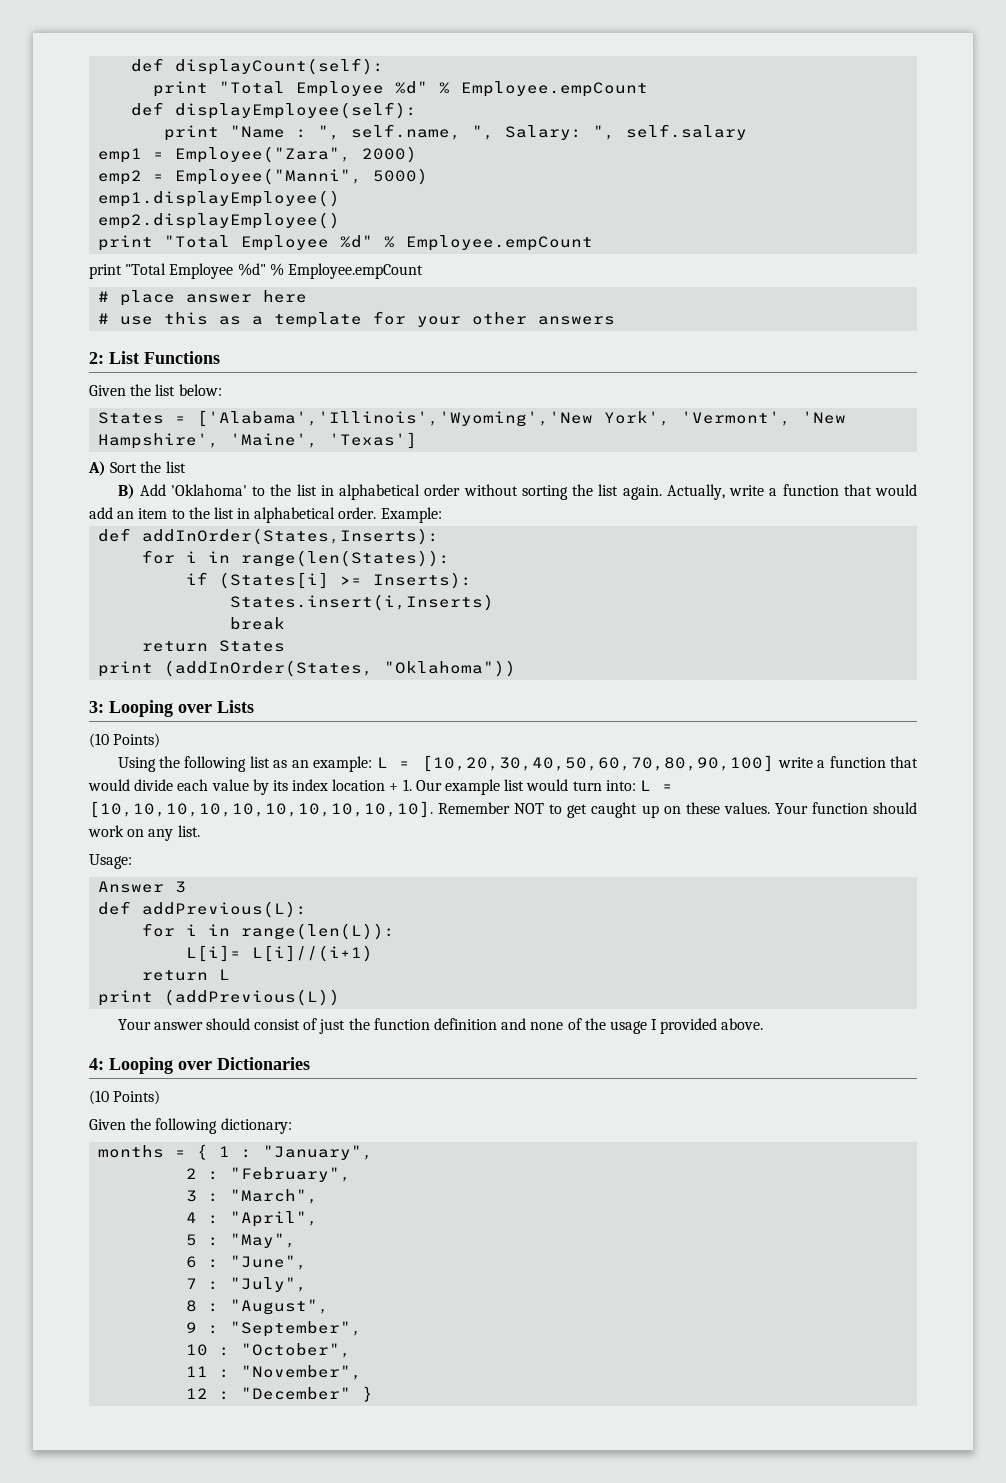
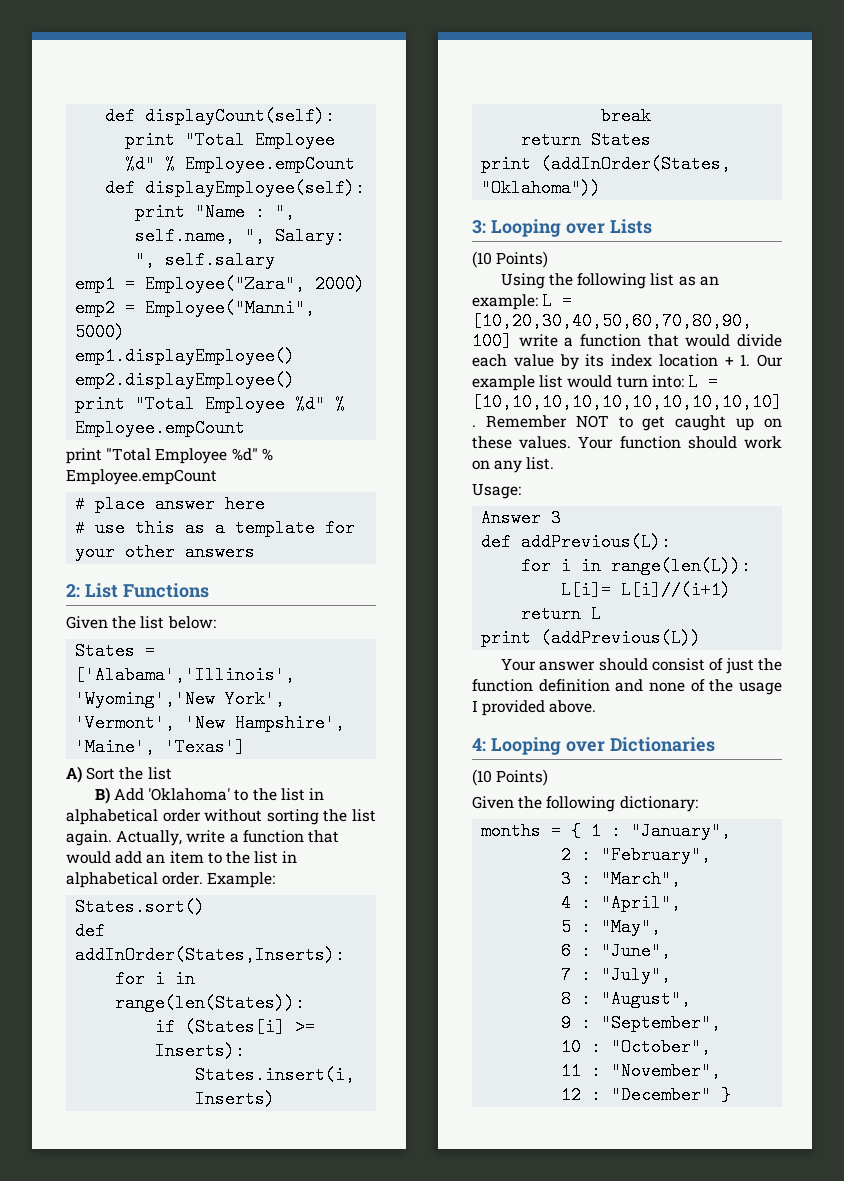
+ States.sort()

